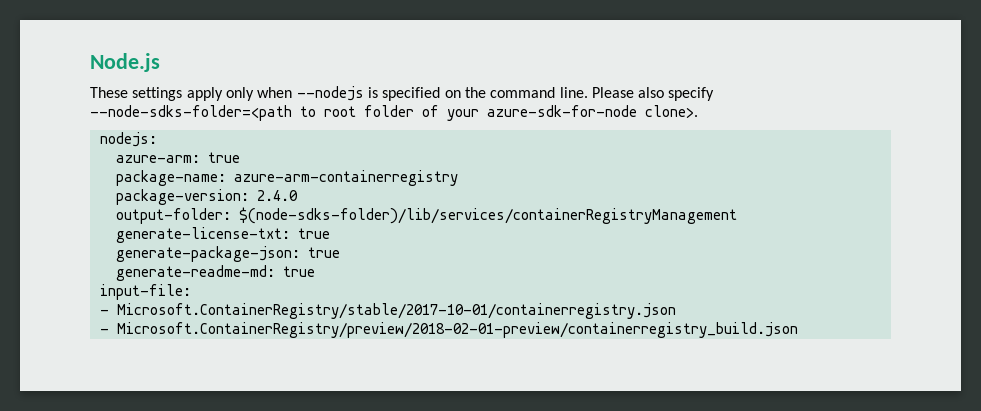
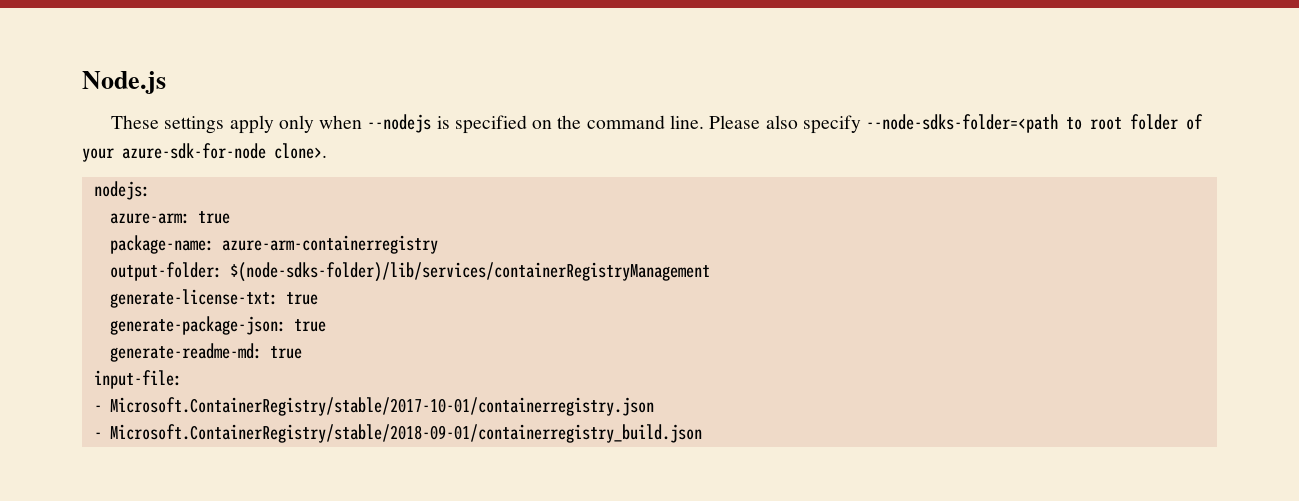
- package-version: 2.4.0
- - Microsoft.ContainerRegistry/preview/2018-02-01-preview/containerregistry_build.json
+ - Microsoft.ContainerRegistry/stable/2018-09-01/containerregistry_build.json

